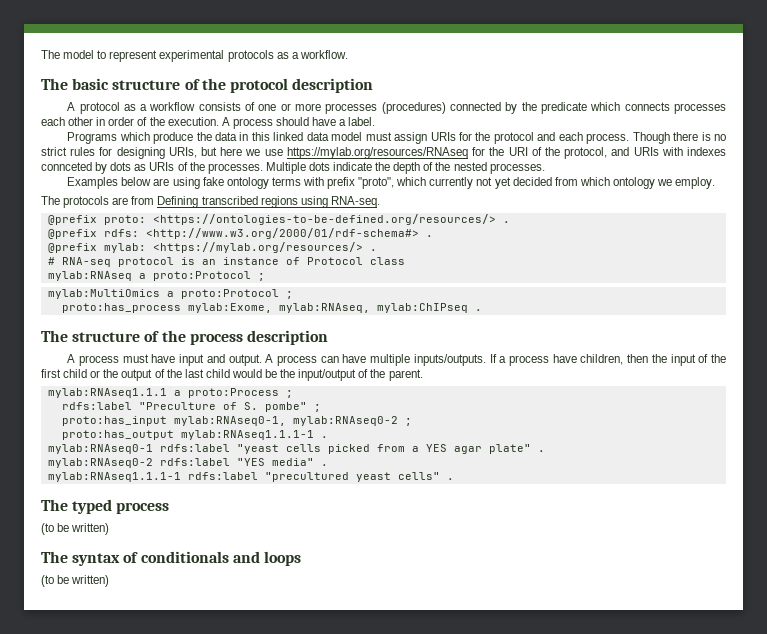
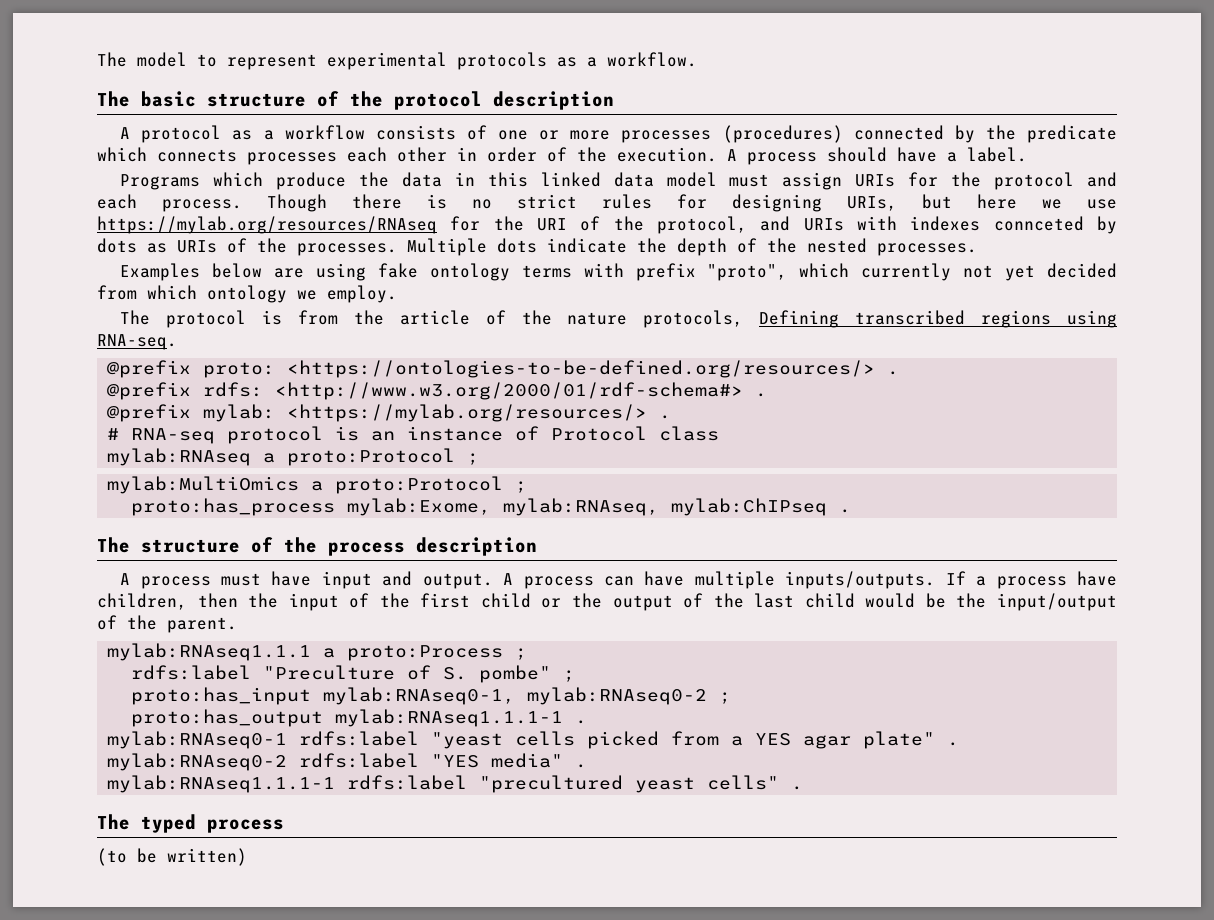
- The protocols are from Defining transcribed regions using RNA-seq.
+ The protocol is from the article of the nature protocols, Defining transcribed regions using RNA-seq.
- The syntax of conditionals and loops
- (to be written)

